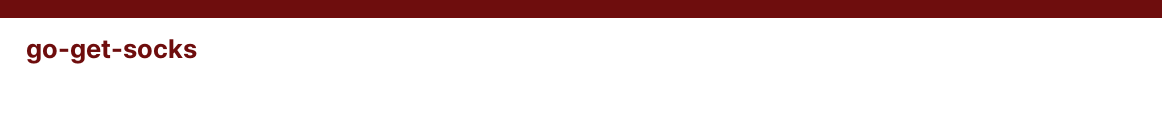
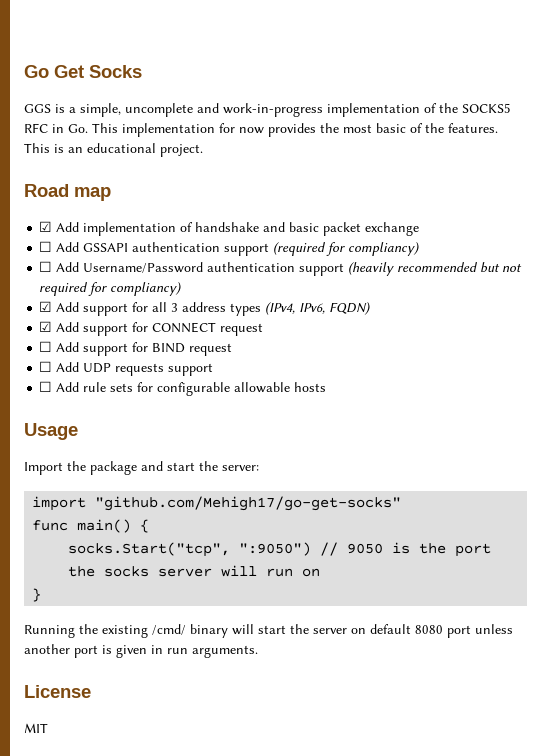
- go-get-socks
+ Go Get Socks
+ GGS is a simple, uncomplete and work-in-progress implementation of the SOCKS5 RFC in Go. This implementation for now provides the most basic of the features. This is an educational project.
+ Road map
+ ☑ Add implementation of handshake and basic packet exchange
+ ☐ Add GSSAPI authentication support (required for compliancy)
+ ☐ Add Username/Password authentication support (heavily recommended but not required for compliancy)
+ ☑ Add support for all 3 address types (IPv4, IPv6, FQDN)
+ ☑ Add support for CONNECT request
+ ☐ Add support for BIND request
+ ☐ Add UDP requests support
+ ☐ Add rule sets for configurable allowable hosts
+ Usage
+ Import the package and start the server:
+ import "github.com/Mehigh17/go-get-socks"
+ func main() {
+ socks.Start("tcp", ":9050") // 9050 is the port the socks server will run on
+ }
+ Running the existing /cmd/ binary will start the server on default 8080 port unless another port is given in run arguments.
+ License
+ MIT

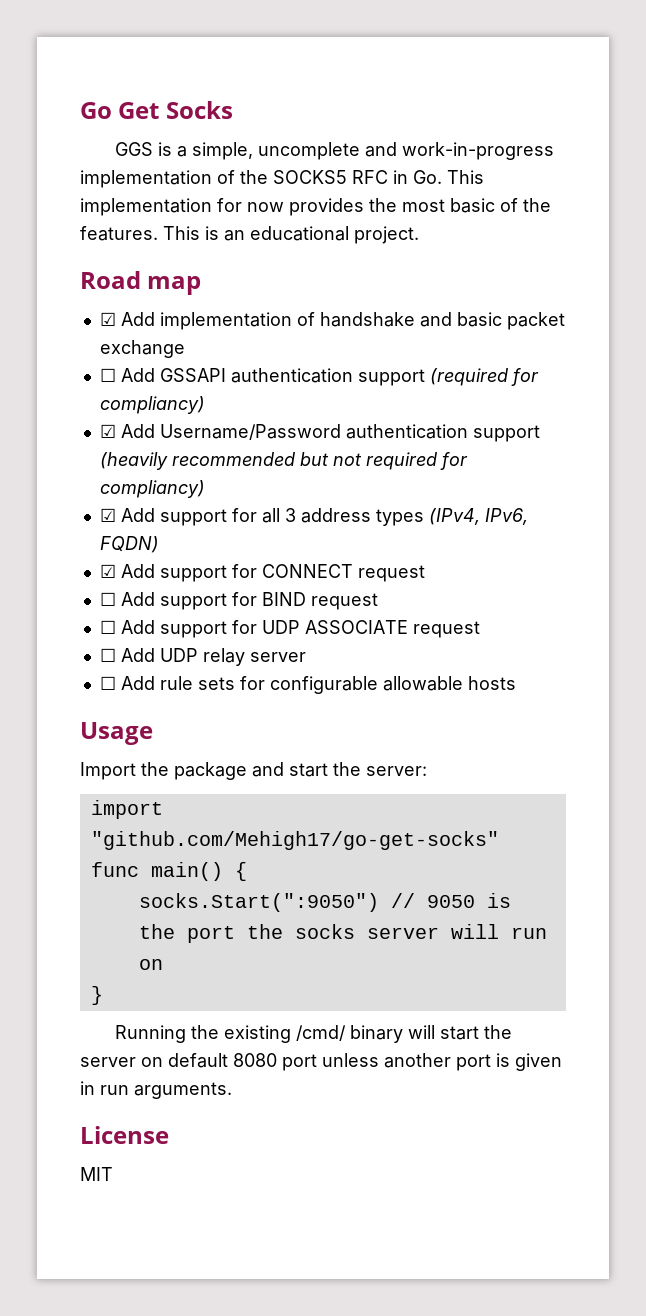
- ☐ Add Username/Password authentication support (heavily recommended but not required for compliancy)
+ ☑ Add Username/Password authentication support (heavily recommended but not required for compliancy)
- ☐ Add UDP requests support
+ ☐ Add support for UDP ASSOCIATE request
+ ☐ Add UDP relay server
- socks.Start("tcp", ":9050") // 9050 is the port the socks server will run on
+ socks.Start(":9050") // 9050 is the port the socks server will run on

